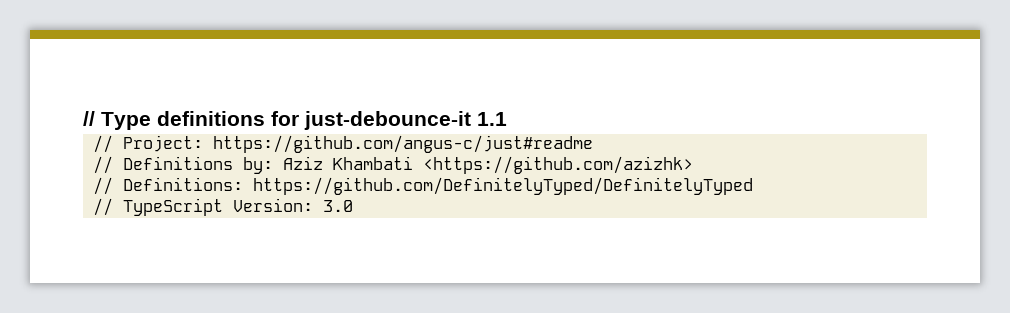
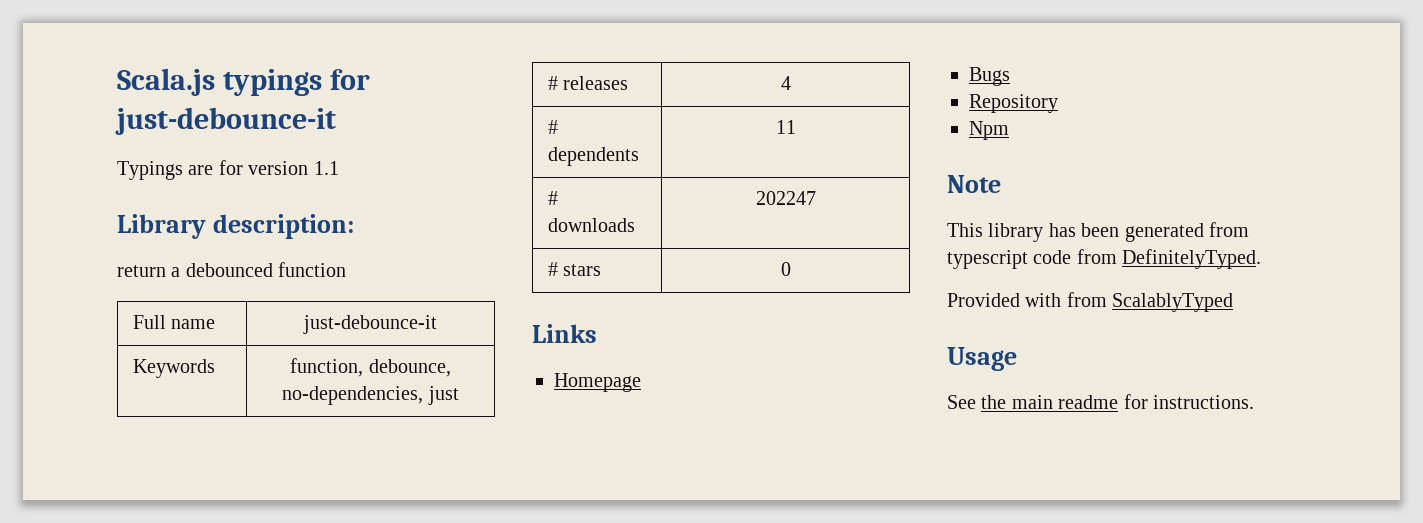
- // Type definitions for just-debounce-it 1.1
- // Project: https://github.com/angus-c/just#readme
- // Definitions by: Aziz Khambati <https://github.com/azizhk>
- // Definitions: https://github.com/DefinitelyTyped/DefinitelyTyped
- // TypeScript Version: 3.0
+ Scala.js typings for just-debounce-it
+ Typings are for version 1.1
+ Library description:
+ return a debounced function
+ Full name | just-debounce-it
+ Keywords | function, debounce, no-dependencies, just
+ # releases | 4
+ # dependents | 11
+ # downloads | 202247
+ # stars | 0
+ Links
+ Homepage
+ Bugs
+ Repository
+ Npm
+ Note
+ This library has been generated from typescript code from DefinitelyTyped.
+ Provided with from ScalablyTyped
+ Usage
+ See the main readme for instructions.

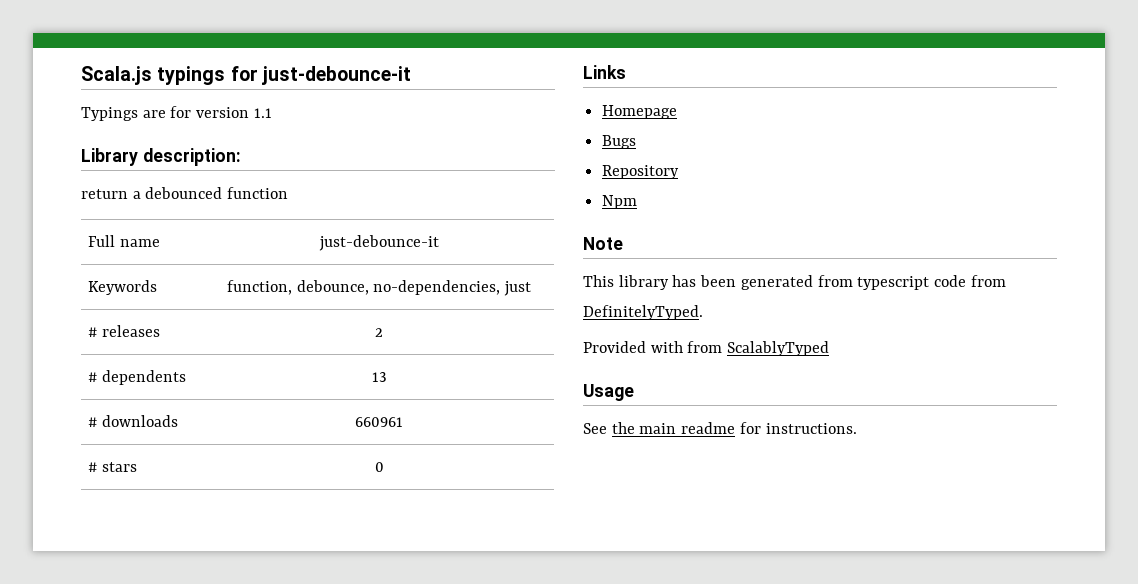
- # releases | 4
+ # releases | 2
- # dependents | 11
+ # dependents | 13
- # downloads | 202247
+ # downloads | 660961

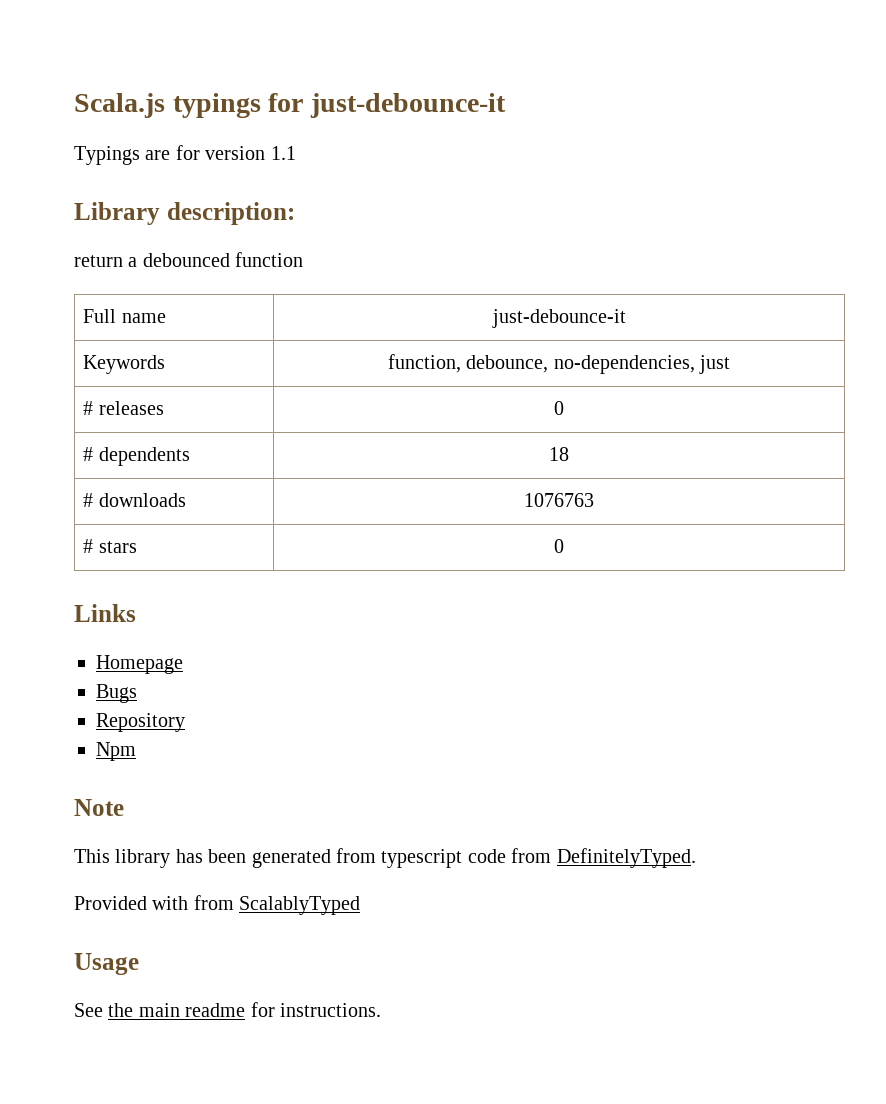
- # releases | 2
+ # releases | 0
- # dependents | 13
+ # dependents | 18
- # downloads | 660961
+ # downloads | 1076763

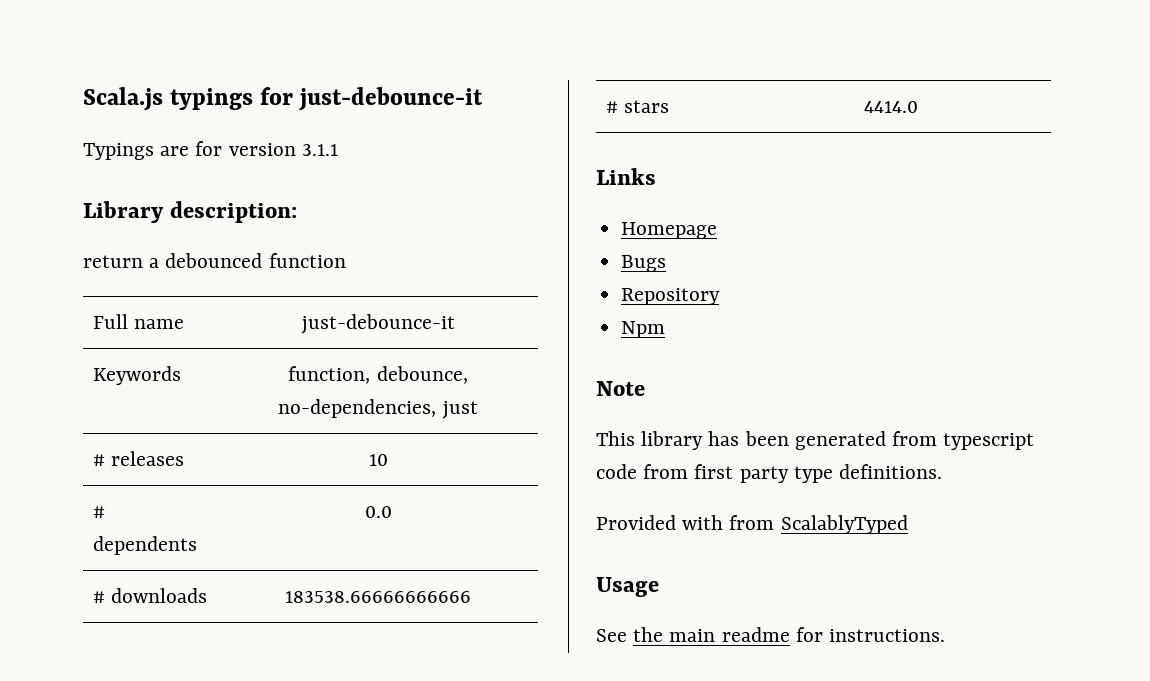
- Typings are for version 1.1
+ Typings are for version 3.1.1
- # releases | 0
+ # releases | 10
- # dependents | 18
+ # dependents | 0.0
- # downloads | 1076763
+ # downloads | 183538.66666666666
- # stars | 0
+ # stars | 4414.0
- This library has been generated from typescript code from DefinitelyTyped.
+ This library has been generated from typescript code from first party type definitions.

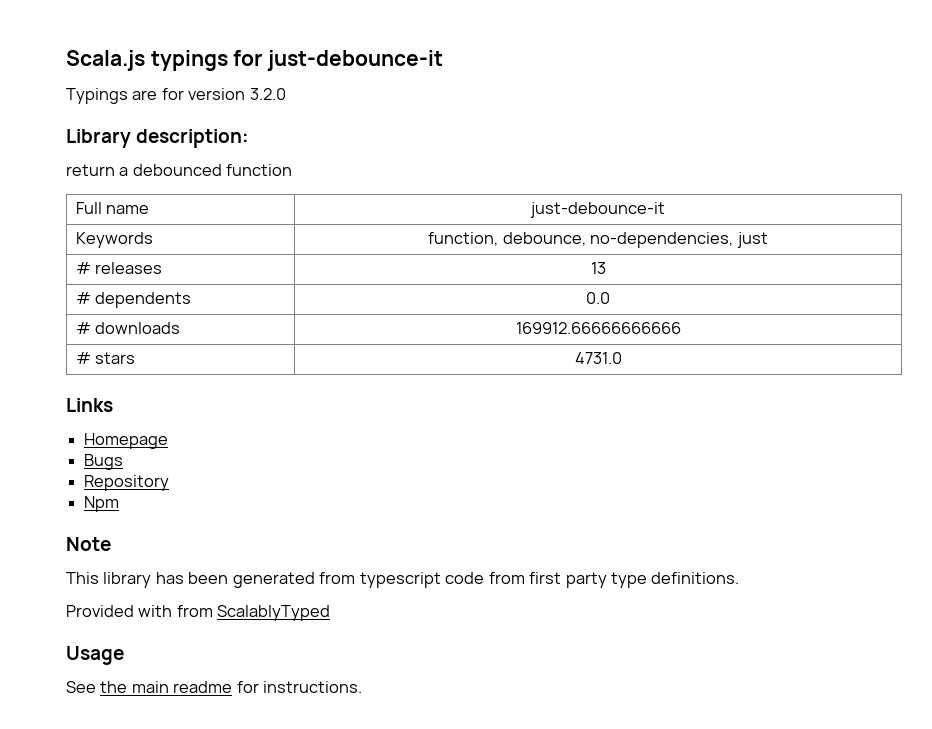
- Typings are for version 3.1.1
+ Typings are for version 3.2.0
- # releases | 10
+ # releases | 13
- # downloads | 183538.66666666666
+ # downloads | 169912.66666666666
- # stars | 4414.0
+ # stars | 4731.0

